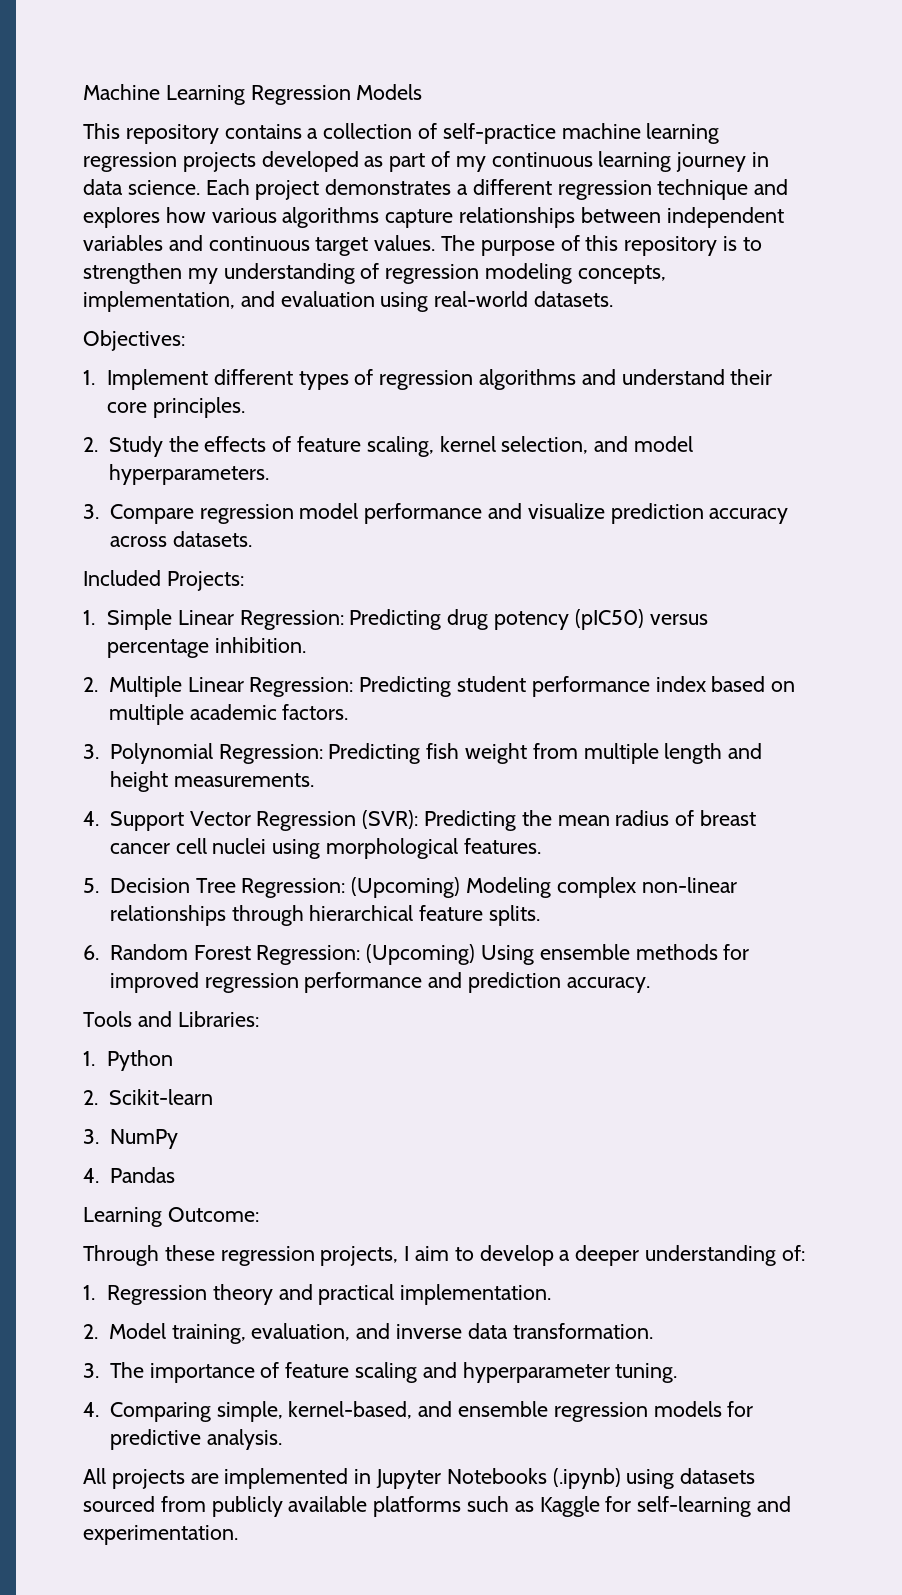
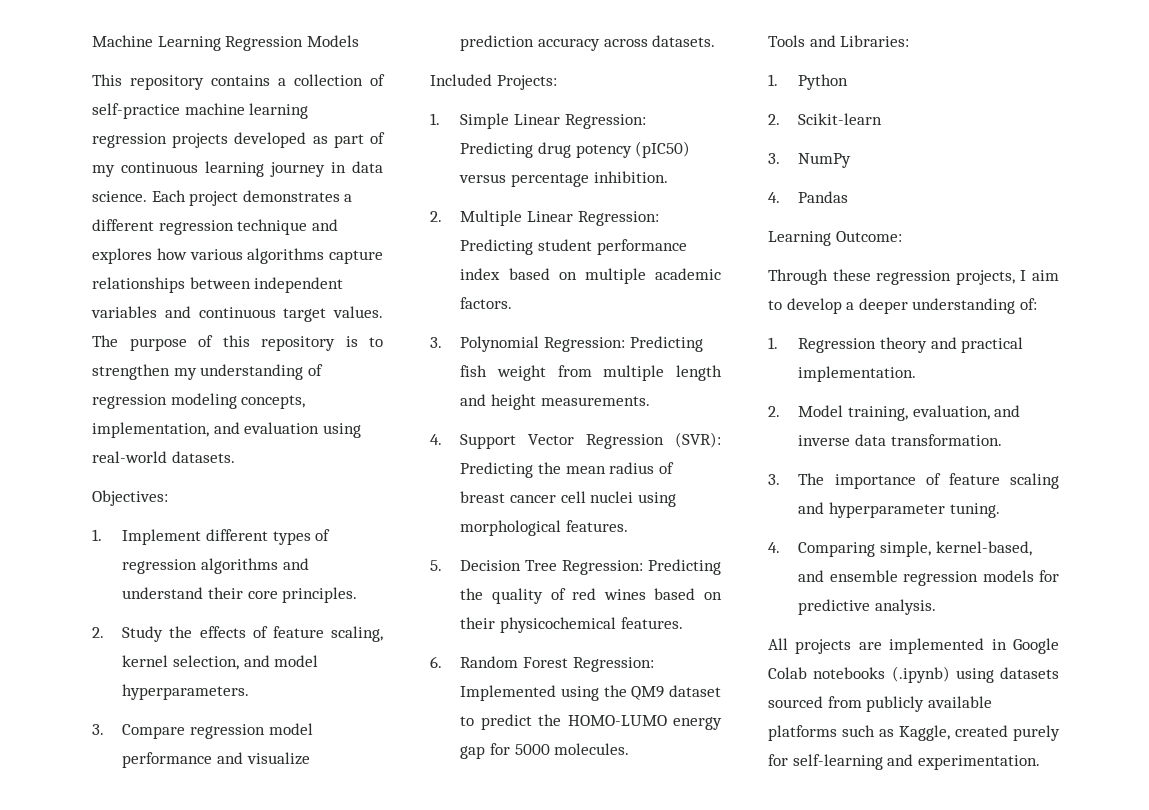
- 5. Decision Tree Regression: (Upcoming) Modeling complex non-linear relationships through hierarchical feature splits.
- 6. Random Forest Regression: (Upcoming) Using ensemble methods for improved regression performance and prediction accuracy.
+ 5. Decision Tree Regression: Predicting the quality of red wines based on their physicochemical features.
+ 6. Random Forest Regression: Implemented using the QM9 dataset to predict the HOMO-LUMO energy gap for 5000 molecules.
- All projects are implemented in Jupyter Notebooks (.ipynb) using datasets sourced from publicly available platforms such as Kaggle for self-learning and experimentation.
+ All projects are implemented in Google Colab notebooks (.ipynb) using datasets sourced from publicly available platforms such as Kaggle, created purely for self-learning and experimentation.

